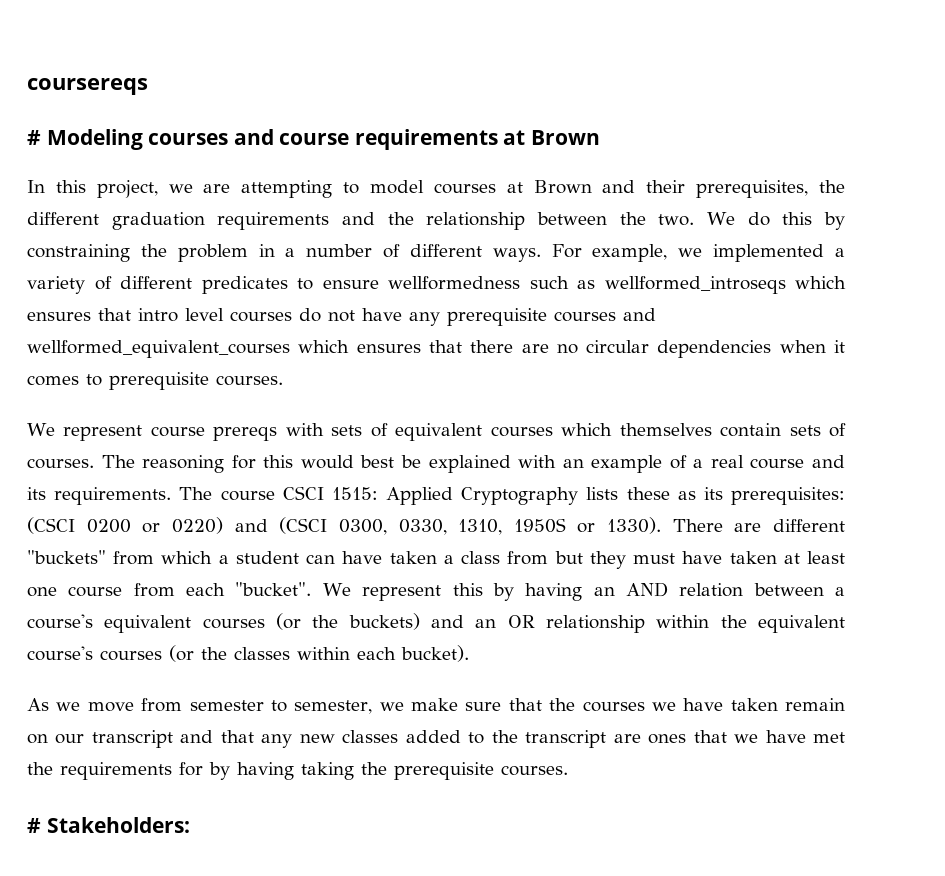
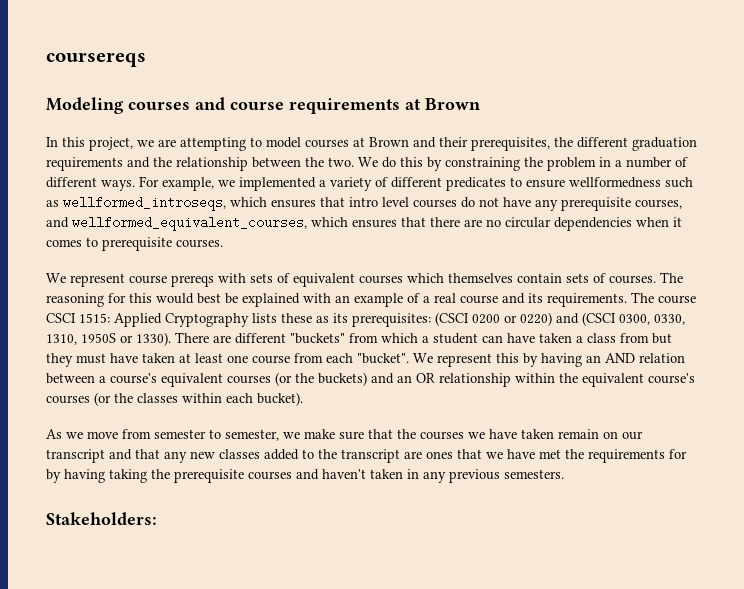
- # Modeling courses and course requirements at Brown
+ Modeling courses and course requirements at Brown
- For example, we implemented a variety of different predicates to ensure wellformedness such as wellformed_introseqs which ensures that intro level courses do not have any prerequisite courses and wellformed_equivalent_courses which ensures that there are no circular dependencies when it comes to prerequisite courses.
+ For example, we implemented a variety of different predicates to ensure wellformedness such as wellformed_introseqs, which ensures that intro level courses do not have any prerequisite courses, and wellformed_equivalent_courses, which ensures that there are no circular dependencies when it comes to prerequisite courses.
- As we move from semester to semester, we make sure that the courses we have taken remain on our transcript and that any new classes added to the transcript are ones that we have met the requirements for by having taking the prerequisite courses.
- # Stakeholders:
+ As we move from semester to semester, we make sure that the courses we have taken remain on our transcript and that any new classes added to the transcript are ones that we have met the requirements for by having taking the prerequisite courses and haven't taken in any previous semesters.
+ Stakeholders:

